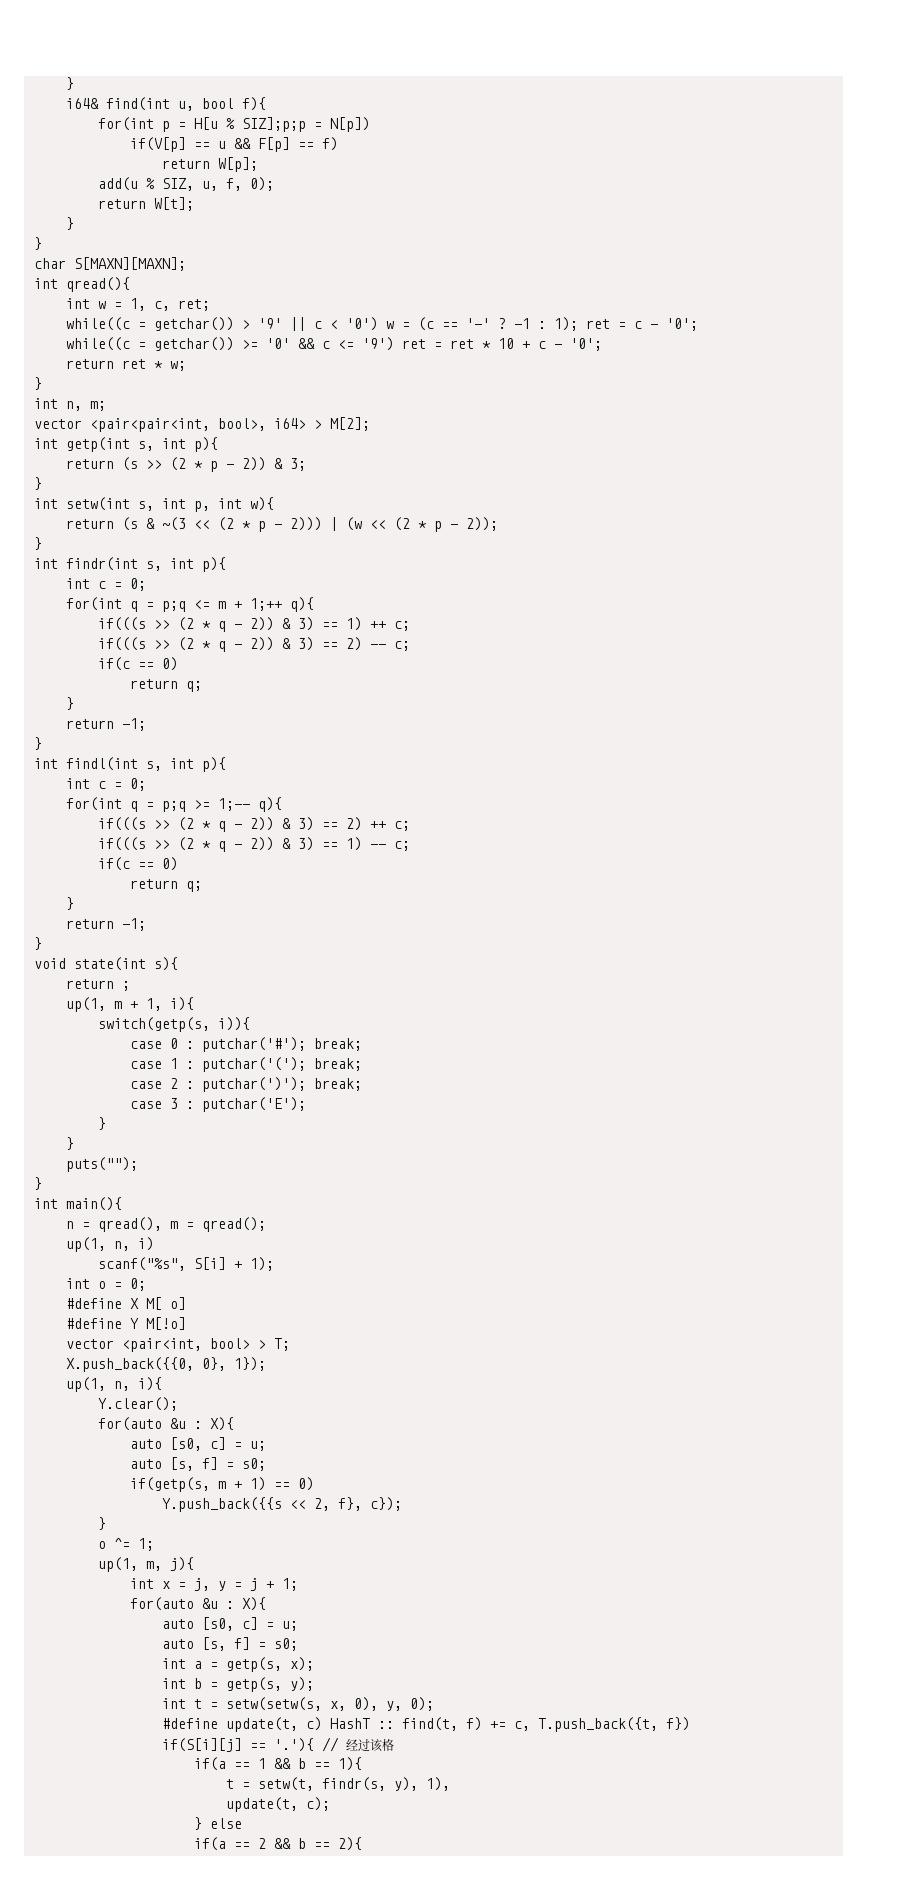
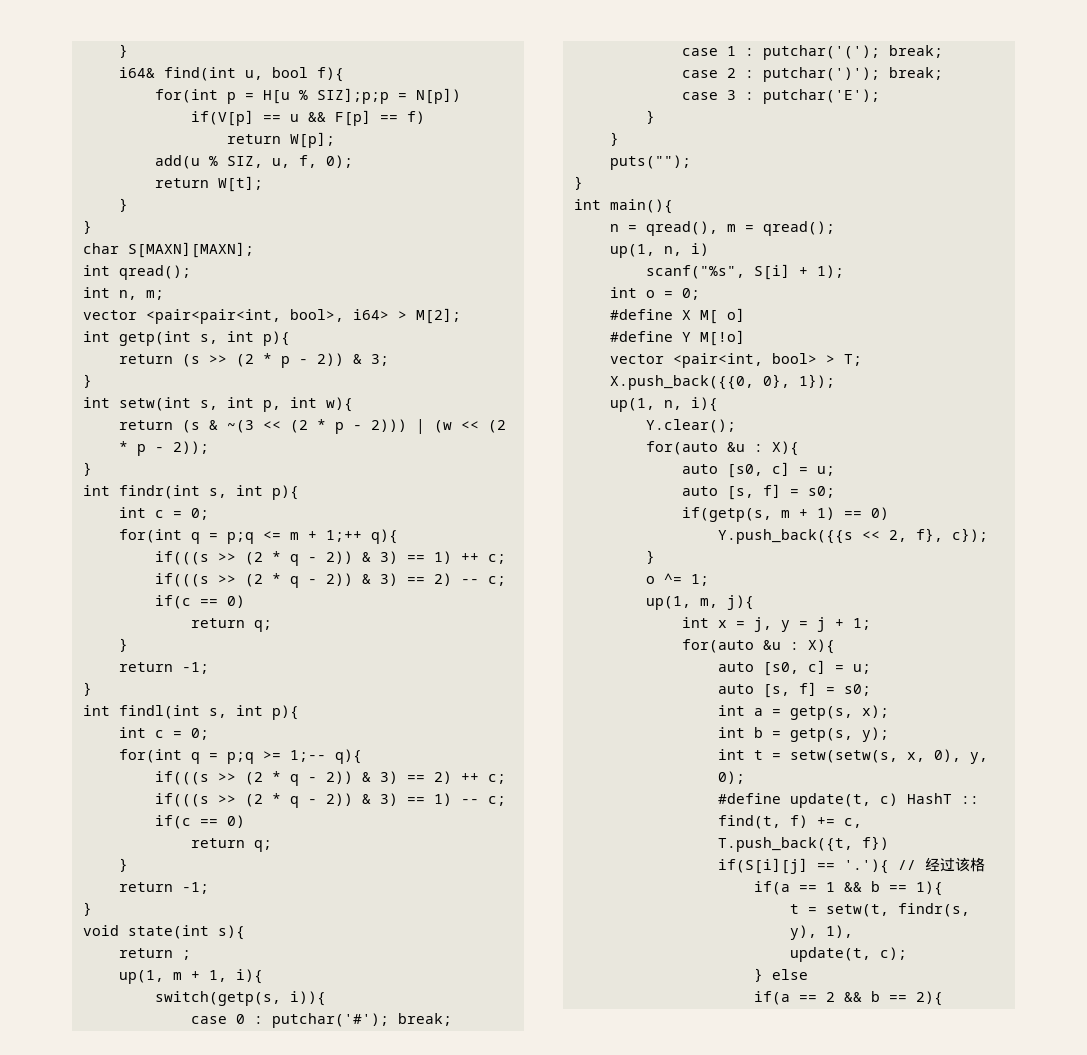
- int qread(){
- int w = 1, c, ret;
- while((c = getchar()) > '9' || c < '0') w = (c == '-' ? -1 : 1); ret = c - '0';
- while((c = getchar()) >= '0' && c <= '9') ret = ret * 10 + c - '0';
- return ret * w;
- }
+ int qread();

